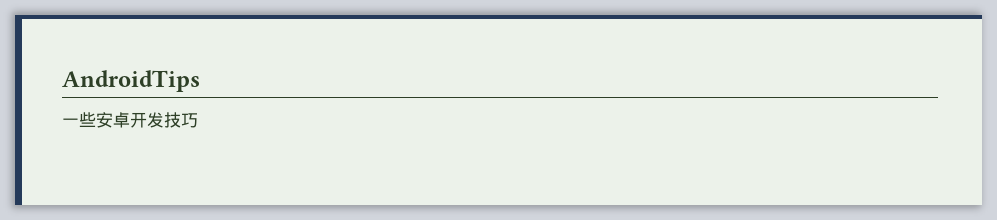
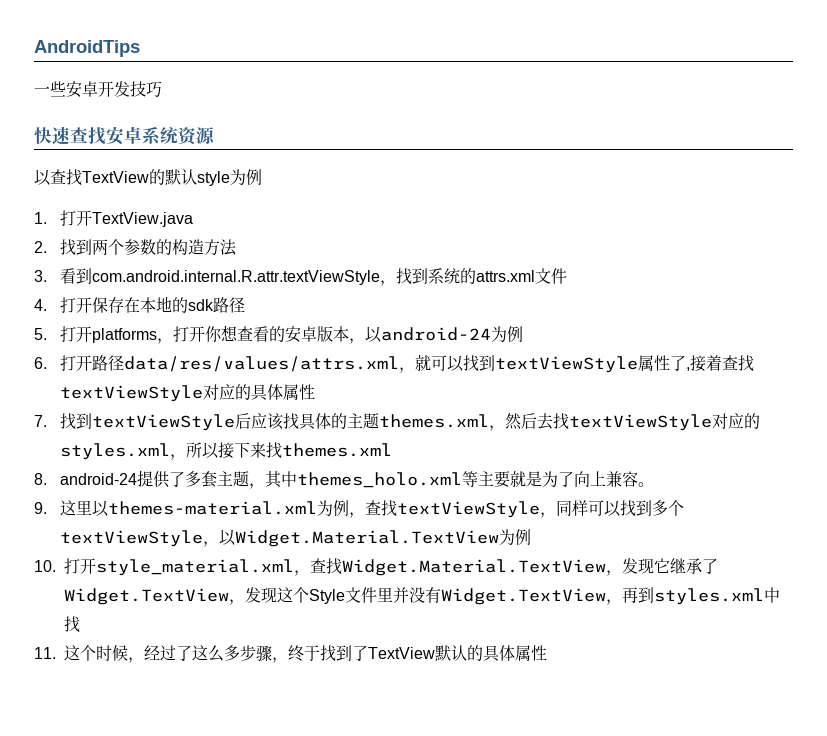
+ 快速查找安卓系统资源
+ 以查找TextView的默认style为例
+ 1.打开TextView.java
+ 2.找到两个参数的构造方法
+ 3.看到com.android.internal.R.attr.textViewStyle，找到系统的attrs.xml文件
+ 4.打开保存在本地的sdk路径
+ 5.打开platforms，打开你想查看的安卓版本，以android-24为例
+ 6.打开路径data/res/values/attrs.xml，就可以找到textViewStyle属性了,接着查找textViewStyle对应的具体属性
+ 7.找到textViewStyle后应该找具体的主题themes.xml，然后去找textViewStyle对应的styles.xml，所以接下来找themes.xml
+ 8. android-24提供了多套主题，其中themes_holo.xml等主要就是为了向上兼容。
+ 9.这里以themes-material.xml为例，查找textViewStyle，同样可以找到多个textViewStyle，以Widget.Material.TextView为例
+ 10.打开style_material.xml，查找Widget.Material.TextView，发现它继承了Widget.TextView，发现这个Style文件里并没有Widget.TextView，再到styles.xml中找
+ 11.这个时候，经过了这么多步骤，终于找到了TextView默认的具体属性

